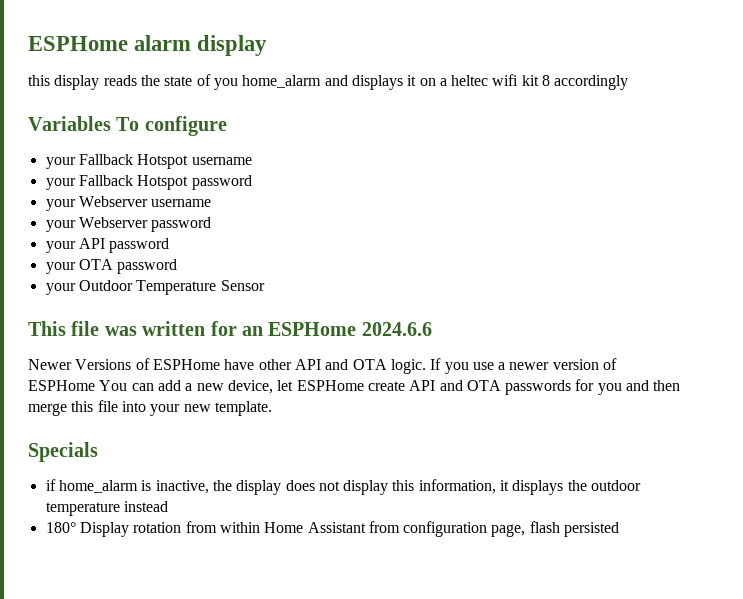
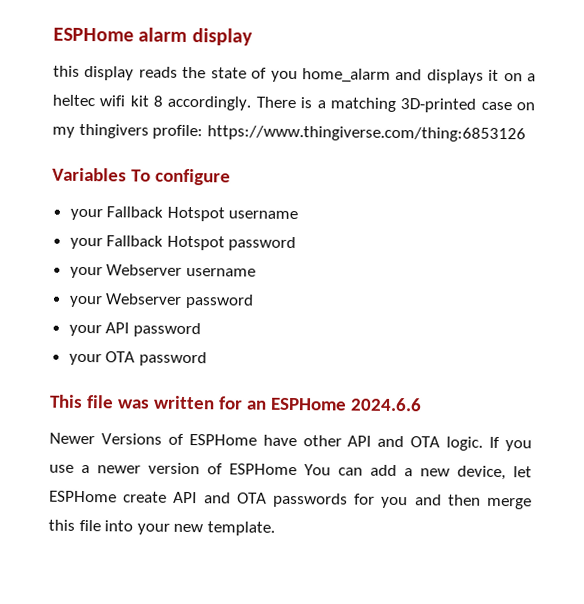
- this display reads the state of you home_alarm and displays it on a heltec wifi kit 8 accordingly
+ this display reads the state of you home_alarm and displays it on a heltec wifi kit 8 accordingly. There is a matching 3D-printed case on my thingivers profile: https://www.thingiverse.com/thing:6853126
- your Outdoor Temperature Sensor
- Specials
- if home_alarm is inactive, the display does not display this information, it displays the outdoor temperature instead
- 180° Display rotation from within Home Assistant from configuration page, flash persisted

